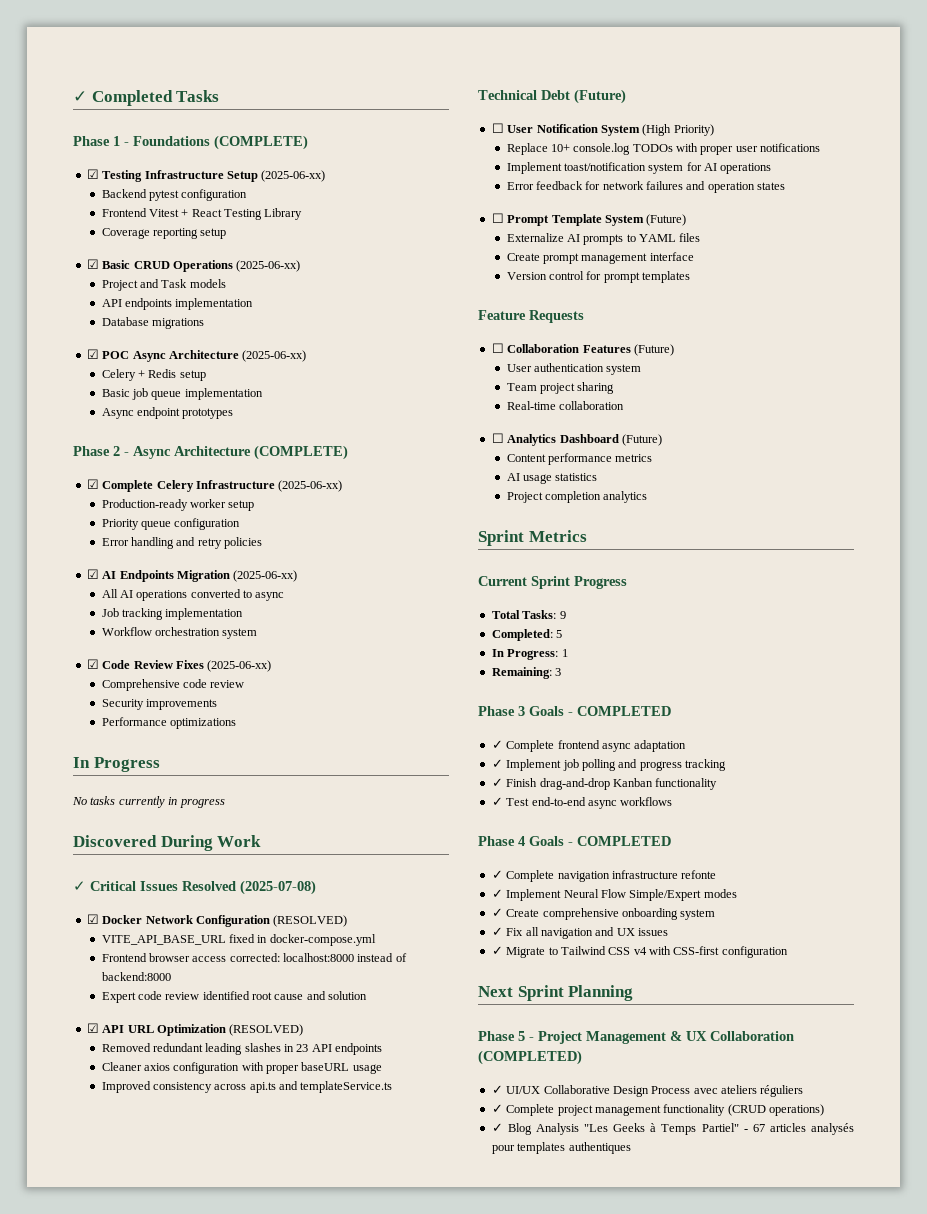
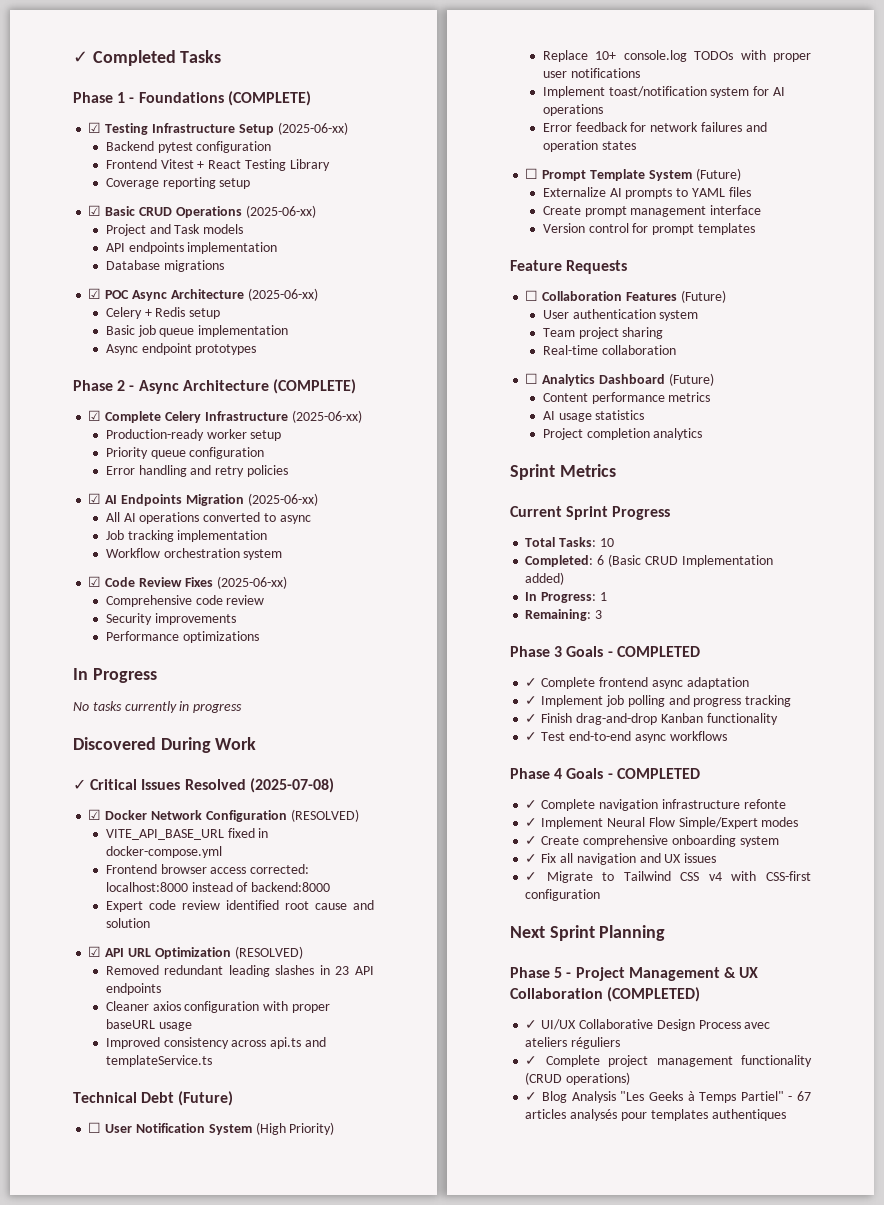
- Total Tasks: 9
+ Total Tasks: 10
- Completed: 5
+ Completed: 6 (Basic CRUD Implementation added)

